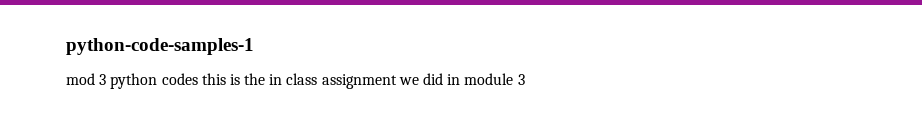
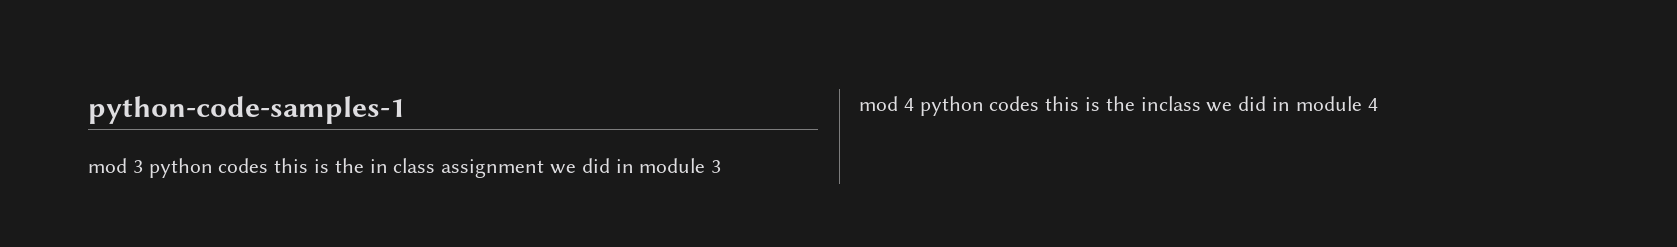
+ mod 4 python codes this is the inclass we did in module 4

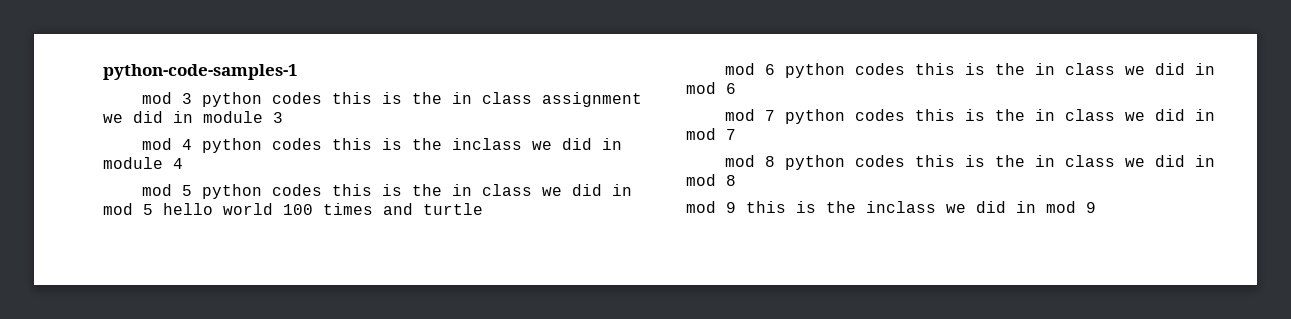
+ mod 5 python codes this is the in class we did in mod 5 hello world 100 times and turtle
+ mod 6 python codes this is the in class we did in mod 6
+ mod 7 python codes this is the in class we did in mod 7
+ mod 8 python codes this is the in class we did in mod 8
+ mod 9 this is the inclass we did in mod 9

